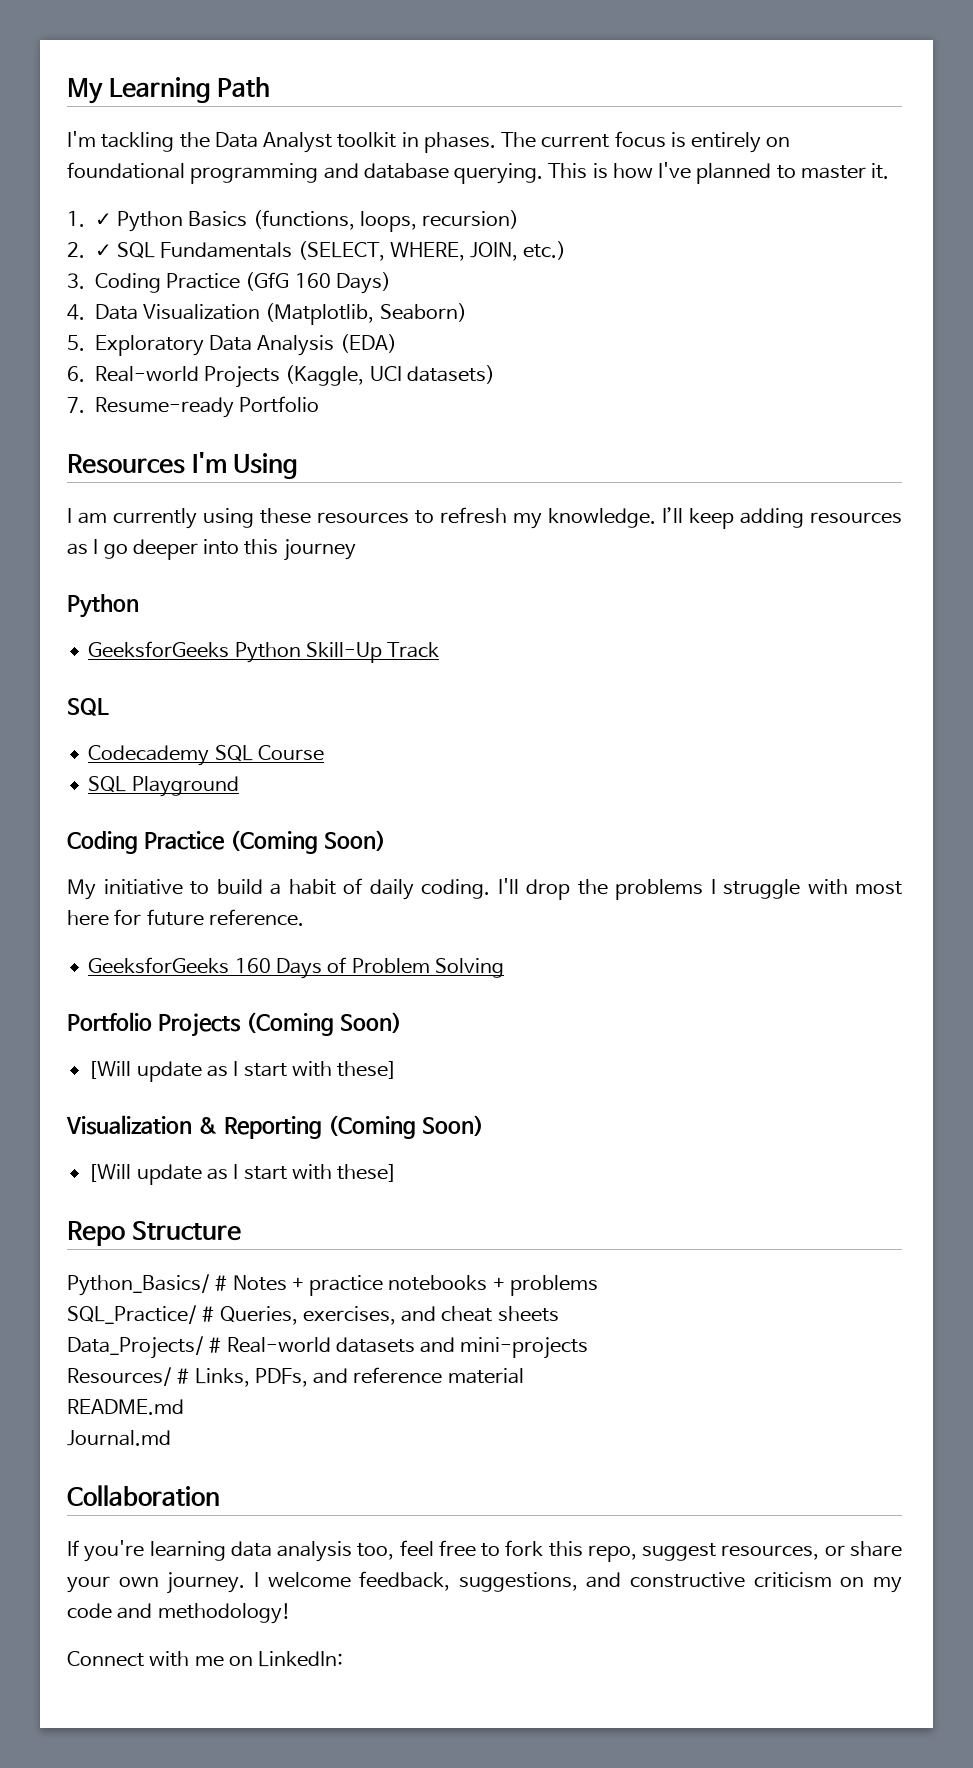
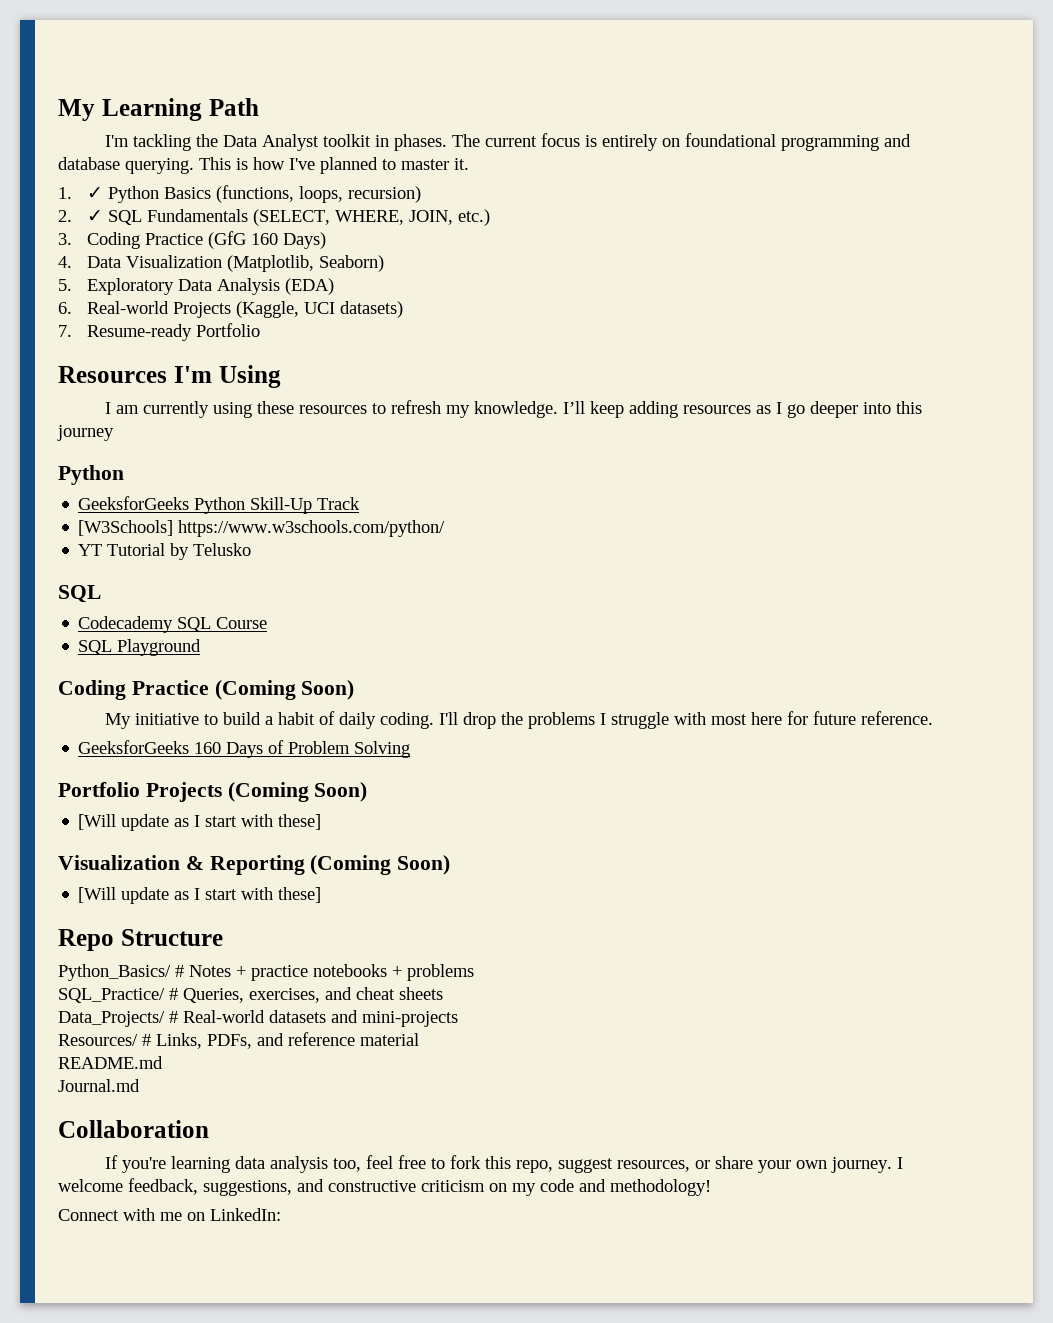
+ [W3Schools] https://www.w3schools.com/python/
+ YT Tutorial by Telusko

